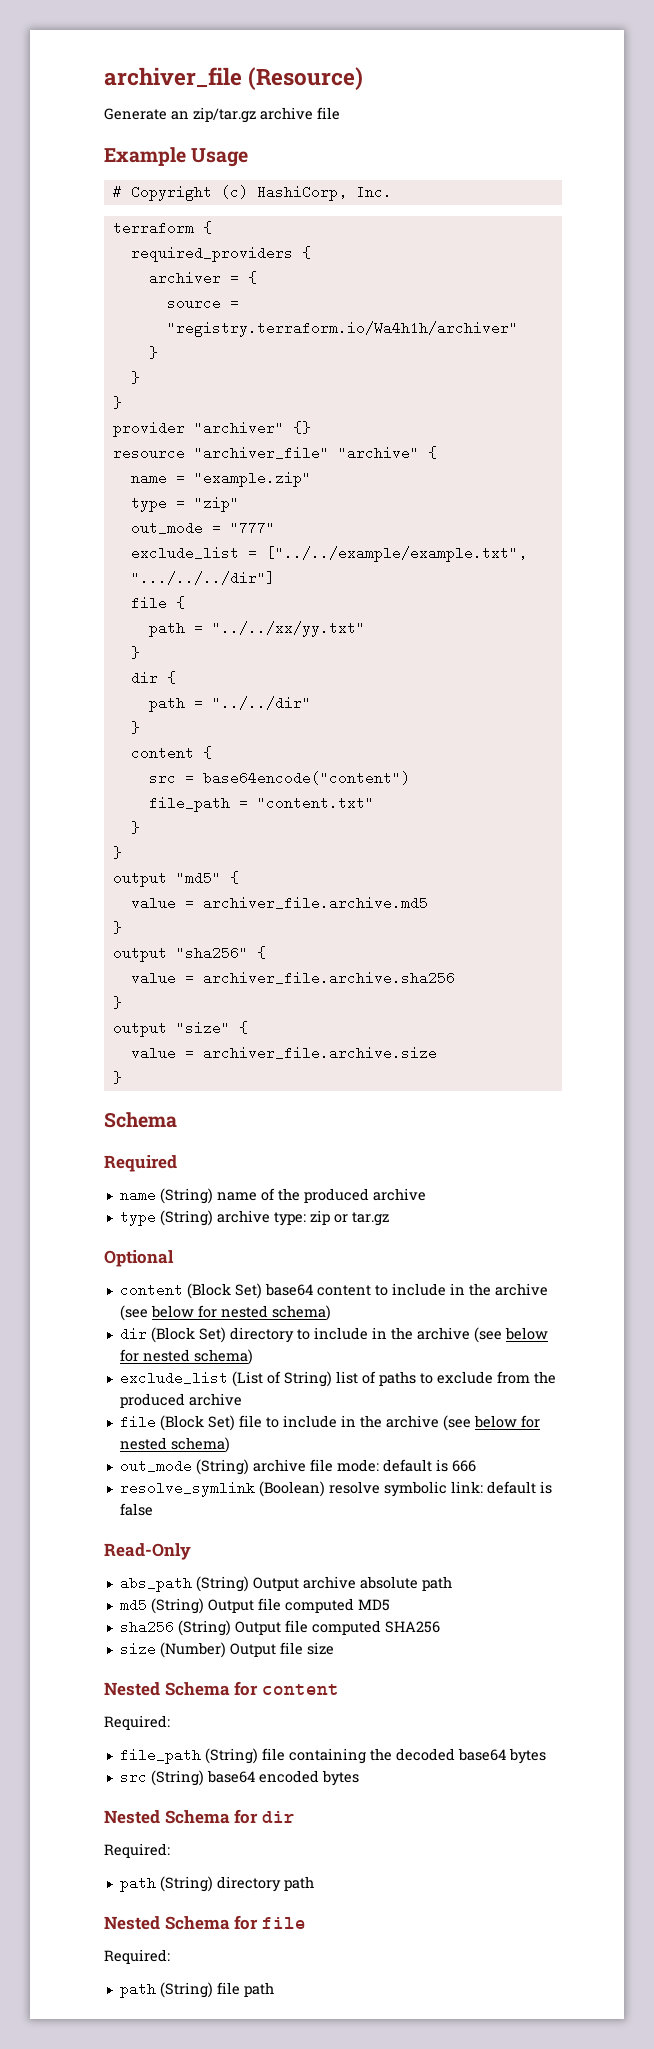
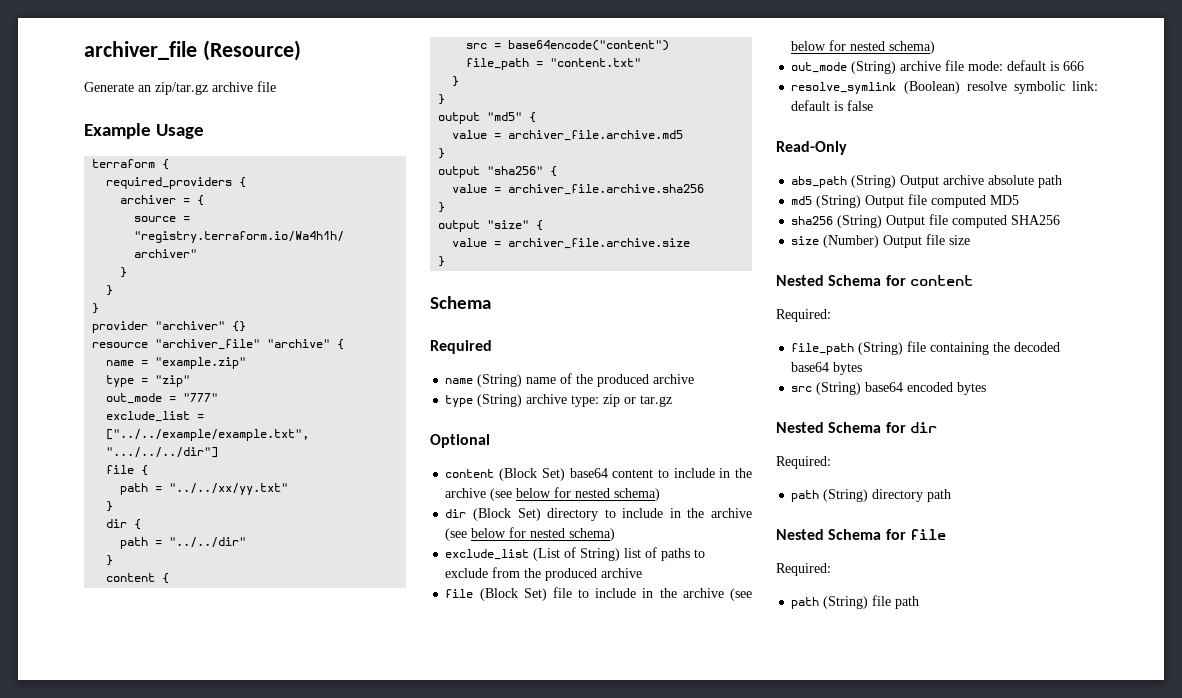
- # Copyright (c) HashiCorp, Inc.

